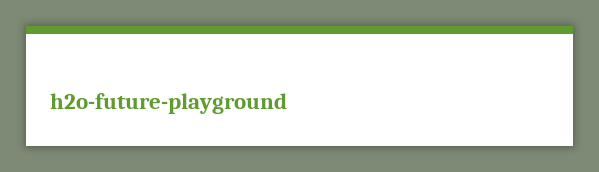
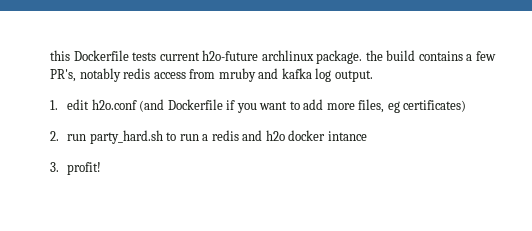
- h2o-future-playground
+ this Dockerfile tests current h2o-future archlinux package. the build contains a few PR's, notably redis access from mruby and kafka log output.
+ 1. edit h2o.conf (and Dockerfile if you want to add more files, eg certificates)
+ 2. run party_hard.sh to run a redis and h2o docker intance
+ 3. profit!

